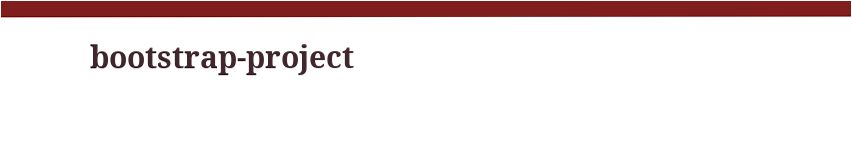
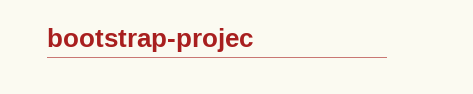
- bootstrap-project
+ bootstrap-projec

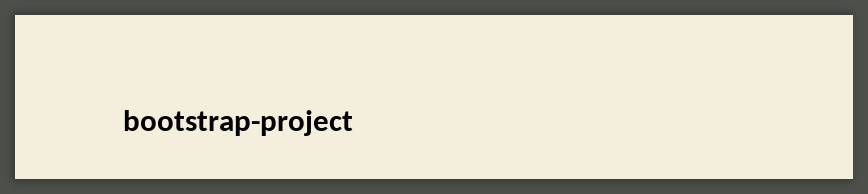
- bootstrap-projec
+ bootstrap-project

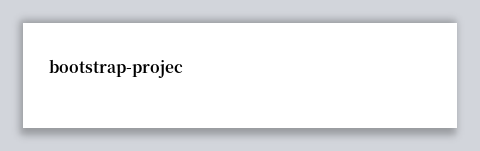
- bootstrap-project
+ bootstrap-projec

